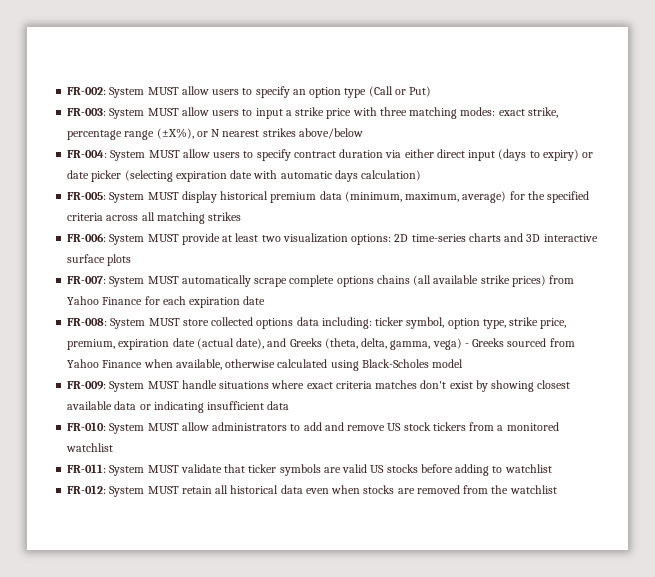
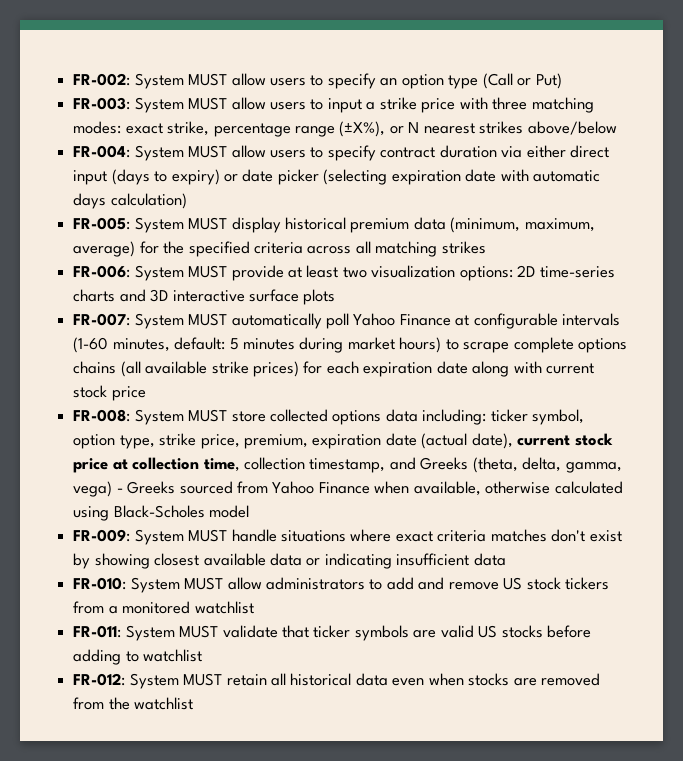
- FR-007: System MUST automatically scrape complete options chains (all available strike prices) from Yahoo Finance for each expiration date
+ FR-007: System MUST automatically poll Yahoo Finance at configurable intervals (1-60 minutes, default: 5 minutes during market hours) to scrape complete options chains (all available strike prices) for each expiration date along with current stock price
- FR-008: System MUST store collected options data including: ticker symbol, option type, strike price, premium, expiration date (actual date), and Greeks (theta, delta, gamma, vega) - Greeks sourced from Yahoo Finance when available, otherwise calculated using Black-Scholes model
+ FR-008: System MUST store collected options data including: ticker symbol, option type, strike price, premium, expiration date (actual date), current stock price at collection time, collection timestamp, and Greeks (theta, delta, gamma, vega) - Greeks sourced from Yahoo Finance when available, otherwise calculated using Black-Scholes model

